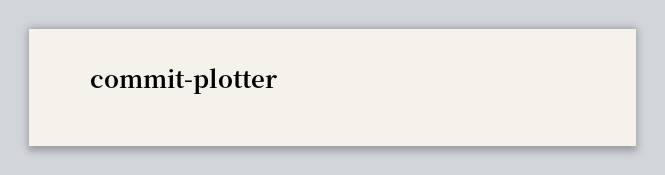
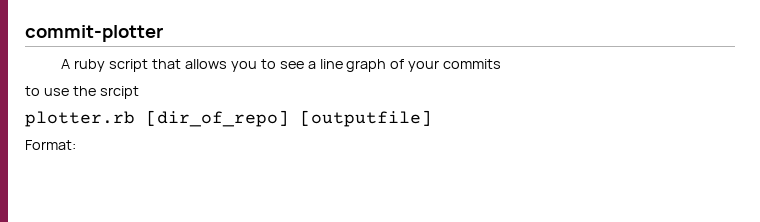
+ A ruby script that allows you to see a line graph of your commits
+ to use the srcipt
+ plotter.rb [dir_of_repo] [outputfile]
+ Format:

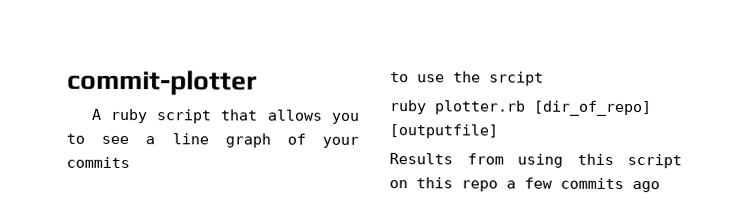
- plotter.rb [dir_of_repo] [outputfile]
+ ruby plotter.rb [dir_of_repo] [outputfile]
- Format:
+ Results from using this script on this repo a few commits ago

